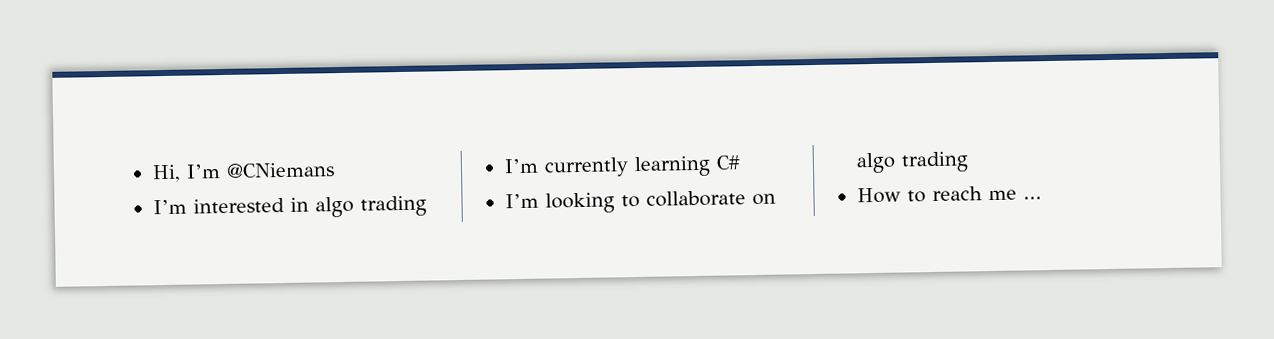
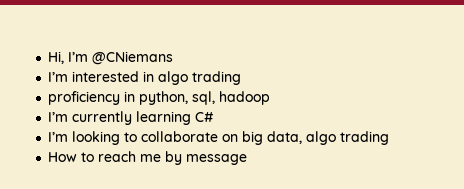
+ proficiency in python, sql, hadoop
- I’m looking to collaborate on algo trading
+ I’m looking to collaborate on big data, algo trading
- How to reach me ...
+ How to reach me by message

